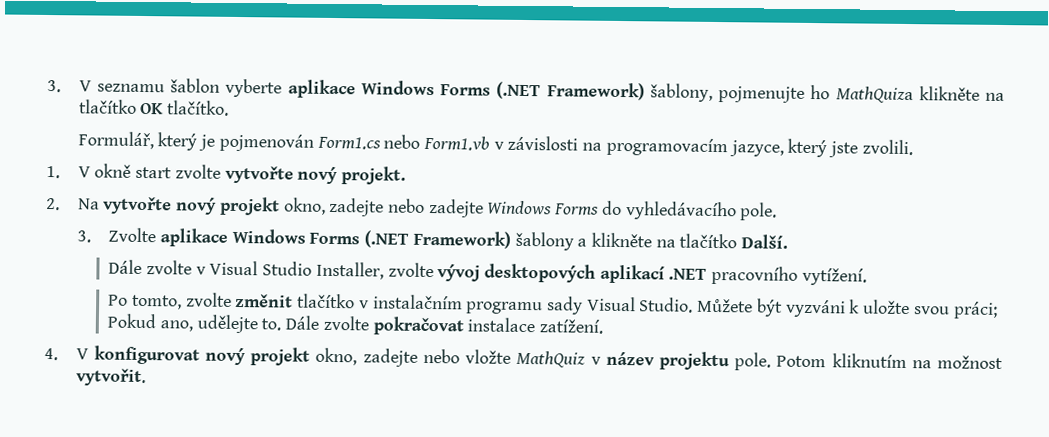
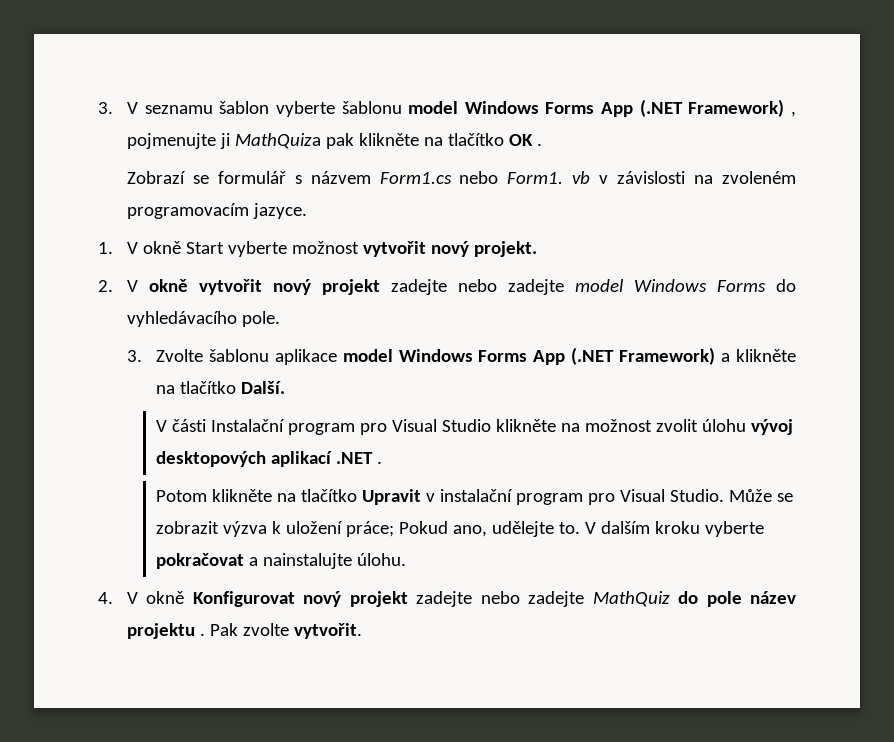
- 3. V seznamu šablon vyberte aplikace Windows Forms (.NET Framework) šablony, pojmenujte ho MathQuiza klikněte na tlačítko OK tlačítko.
- Formulář, který je pojmenován Form1.cs nebo Form1.vb v závislosti na programovacím jazyce, který jste zvolili.
+ 3. V seznamu šablon vyberte šablonu model Windows Forms App (.NET Framework) , pojmenujte ji MathQuiza pak klikněte na tlačítko OK .
+ Zobrazí se formulář s názvem Form1.cs nebo Form1. vb v závislosti na zvoleném programovacím jazyce.
- 1. V okně start zvolte vytvořte nový projekt.
+ 1. V okně Start vyberte možnost vytvořit nový projekt.
- 2. Na vytvořte nový projekt okno, zadejte nebo zadejte Windows Forms do vyhledávacího pole.
+ 2. V okně vytvořit nový projekt zadejte nebo zadejte model Windows Forms do vyhledávacího pole.
- 3. Zvolte aplikace Windows Forms (.NET Framework) šablony a klikněte na tlačítko Další.
+ 3. Zvolte šablonu aplikace model Windows Forms App (.NET Framework) a klikněte na tlačítko Další.
- Dále zvolte v Visual Studio Installer, zvolte vývoj desktopových aplikací .NET pracovního vytížení.
- Po tomto, zvolte změnit tlačítko v instalačním programu sady Visual Studio. Můžete být vyzváni k uložte svou práci; Pokud ano, udělejte to. Dále zvolte pokračovat instalace zatížení.
+ V části Instalační program pro Visual Studio klikněte na možnost zvolit úlohu vývoj desktopových aplikací .NET .
+ Potom klikněte na tlačítko Upravit v instalační program pro Visual Studio. Může se zobrazit výzva k uložení práce; Pokud ano, udělejte to. V dalším kroku vyberte pokračovat a nainstalujte úlohu.
- 4. V konfigurovat nový projekt okno, zadejte nebo vložte MathQuiz v název projektu pole. Potom kliknutím na možnost vytvořit.
+ 4. V okně Konfigurovat nový projekt zadejte nebo zadejte MathQuiz do pole název projektu . Pak zvolte vytvořit.

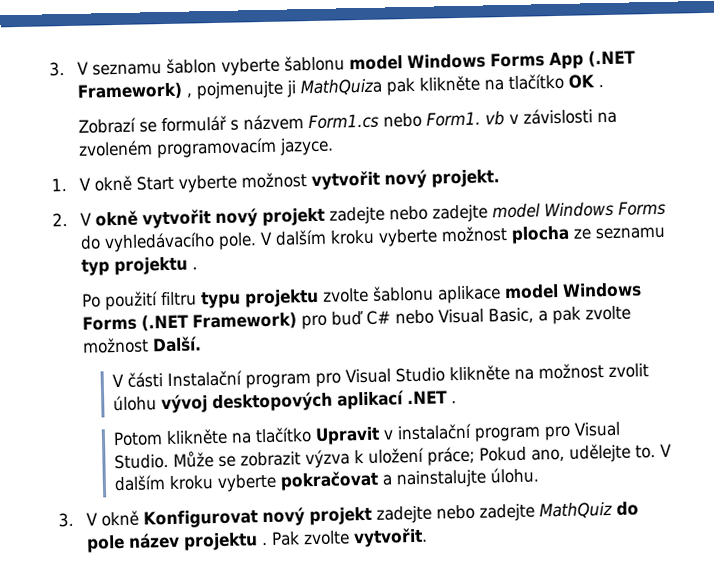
- 2. V okně vytvořit nový projekt zadejte nebo zadejte model Windows Forms do vyhledávacího pole.
- 3. Zvolte šablonu aplikace model Windows Forms App (.NET Framework) a klikněte na tlačítko Další.
+ 2. V okně vytvořit nový projekt zadejte nebo zadejte model Windows Forms do vyhledávacího pole. V dalším kroku vyberte možnost plocha ze seznamu typ projektu .
+ Po použití filtru typu projektu zvolte šablonu aplikace model Windows Forms (.NET Framework) pro buď C# nebo Visual Basic, a pak zvolte možnost Další.
- 4. V okně Konfigurovat nový projekt zadejte nebo zadejte MathQuiz do pole název projektu .
+ 3. V okně Konfigurovat nový projekt zadejte nebo zadejte MathQuiz do pole název projektu .

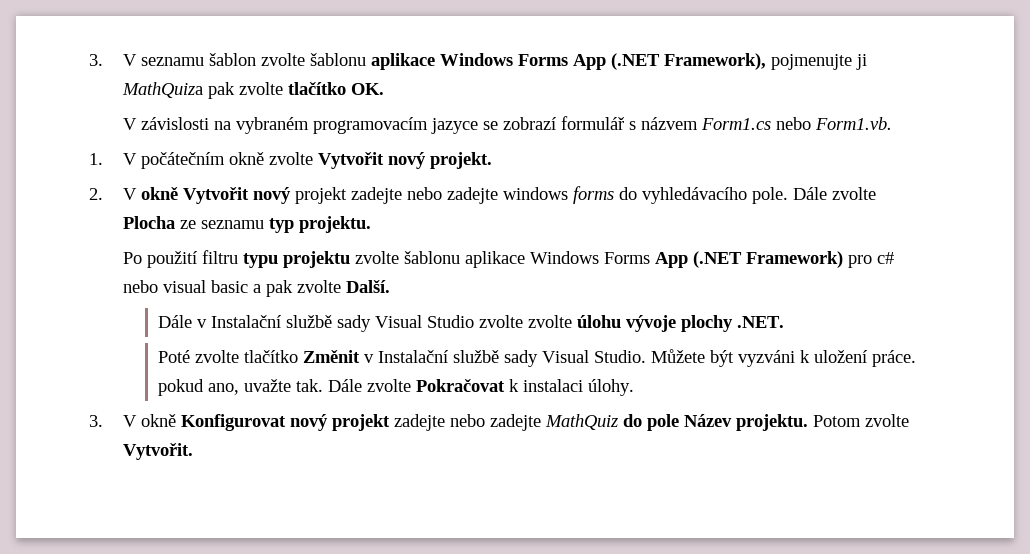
- 3. V seznamu šablon vyberte šablonu model Windows Forms App (.NET Framework) , pojmenujte ji MathQuiza pak klikněte na tlačítko OK .
- Zobrazí se formulář s názvem Form1.cs nebo Form1. vb v závislosti na zvoleném programovacím jazyce.
- 1. V okně Start vyberte možnost vytvořit nový projekt.
+ 3. V seznamu šablon zvolte šablonu aplikace Windows Forms App (.NET Framework), pojmenujte ji MathQuiza pak zvolte tlačítko OK.
+ V závislosti na vybraném programovacím jazyce se zobrazí formulář s názvem Form1.cs nebo Form1.vb.
+ 1. V počátečním okně zvolte Vytvořit nový projekt.
- 2. V okně vytvořit nový projekt zadejte nebo zadejte model Windows Forms do vyhledávacího pole. V dalším kroku vyberte možnost plocha ze seznamu typ projektu .
+ 2. V okně Vytvořit nový projekt zadejte nebo zadejte windows forms do vyhledávacího pole. Dále zvolte Plocha ze seznamu typ projektu.
- Po použití filtru typu projektu zvolte šablonu aplikace model Windows Forms (.NET Framework) pro buď C# nebo Visual Basic, a pak zvolte možnost Další.
+ Po použití filtru typu projektu zvolte šablonu aplikace Windows Forms App (.NET Framework) pro c# nebo visual basic a pak zvolte Další.
- V části Instalační program pro Visual Studio klikněte na možnost zvolit úlohu vývoj desktopových aplikací .NET .
- Potom klikněte na tlačítko Upravit v instalační program pro Visual Studio. Může se zobrazit výzva k uložení práce; Pokud ano, udělejte to. V dalším kroku vyberte pokračovat a nainstalujte úlohu.
+ Dále v Instalační službě sady Visual Studio zvolte zvolte úlohu vývoje plochy .NET.
+ Poté zvolte tlačítko Změnit v Instalační službě sady Visual Studio. Můžete být vyzváni k uložení práce. pokud ano, uvažte tak. Dále zvolte Pokračovat k instalaci úlohy.
- 3. V okně Konfigurovat nový projekt zadejte nebo zadejte MathQuiz do pole název projektu . Pak zvolte vytvořit.
+ 3. V okně Konfigurovat nový projekt zadejte nebo zadejte MathQuiz do pole Název projektu. Potom zvolte Vytvořit.

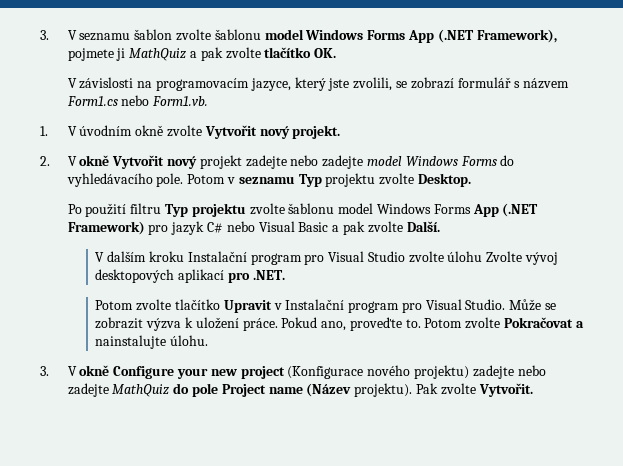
- 3. V seznamu šablon zvolte šablonu aplikace Windows Forms App (.NET Framework), pojmenujte ji MathQuiza pak zvolte tlačítko OK.
+ 3. V seznamu šablon zvolte šablonu model Windows Forms App (.NET Framework), pojmete ji MathQuiz a pak zvolte tlačítko OK.
- V závislosti na vybraném programovacím jazyce se zobrazí formulář s názvem Form1.cs nebo Form1.vb.
+ V závislosti na programovacím jazyce, který jste zvolili, se zobrazí formulář s názvem Form1.cs nebo Form1.vb.
- 1. V počátečním okně zvolte Vytvořit nový projekt.
+ 1. V úvodním okně zvolte Vytvořit nový projekt.
- 2. V okně Vytvořit nový projekt zadejte nebo zadejte windows forms do vyhledávacího pole. Dále zvolte Plocha ze seznamu typ projektu.
+ 2. V okně Vytvořit nový projekt zadejte nebo zadejte model Windows Forms do vyhledávacího pole. Potom v seznamu Typ projektu zvolte Desktop.
- Po použití filtru typu projektu zvolte šablonu aplikace Windows Forms App (.NET Framework) pro c# nebo visual basic a pak zvolte Další.
+ Po použití filtru Typ projektu zvolte šablonu model Windows Forms App (.NET Framework) pro jazyk C# nebo Visual Basic a pak zvolte Další.
- Dále v Instalační službě sady Visual Studio zvolte zvolte úlohu vývoje plochy .NET.
+ V dalším kroku Instalační program pro Visual Studio zvolte úlohu Zvolte vývoj desktopových aplikací pro .NET.
- Poté zvolte tlačítko Změnit v Instalační službě sady Visual Studio. Můžete být vyzváni k uložení práce. pokud ano, uvažte tak. Dále zvolte Pokračovat k instalaci úlohy.
- 3. V okně Konfigurovat nový projekt zadejte nebo zadejte MathQuiz do pole Název projektu. Potom zvolte Vytvořit.
+ Potom zvolte tlačítko Upravit v Instalační program pro Visual Studio. Může se zobrazit výzva k uložení práce. Pokud ano, proveďte to. Potom zvolte Pokračovat a nainstalujte úlohu.
+ 3. V okně Configure your new project (Konfigurace nového projektu) zadejte nebo zadejte MathQuiz do pole Project name (Název projektu). Pak zvolte Vytvořit.

